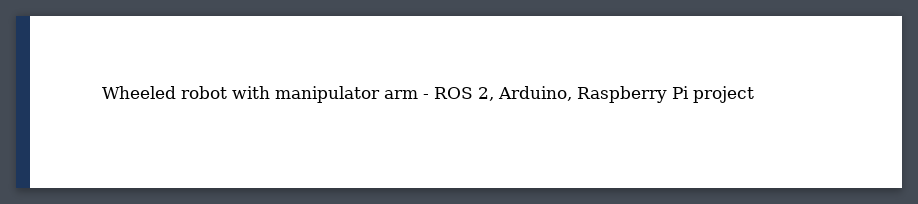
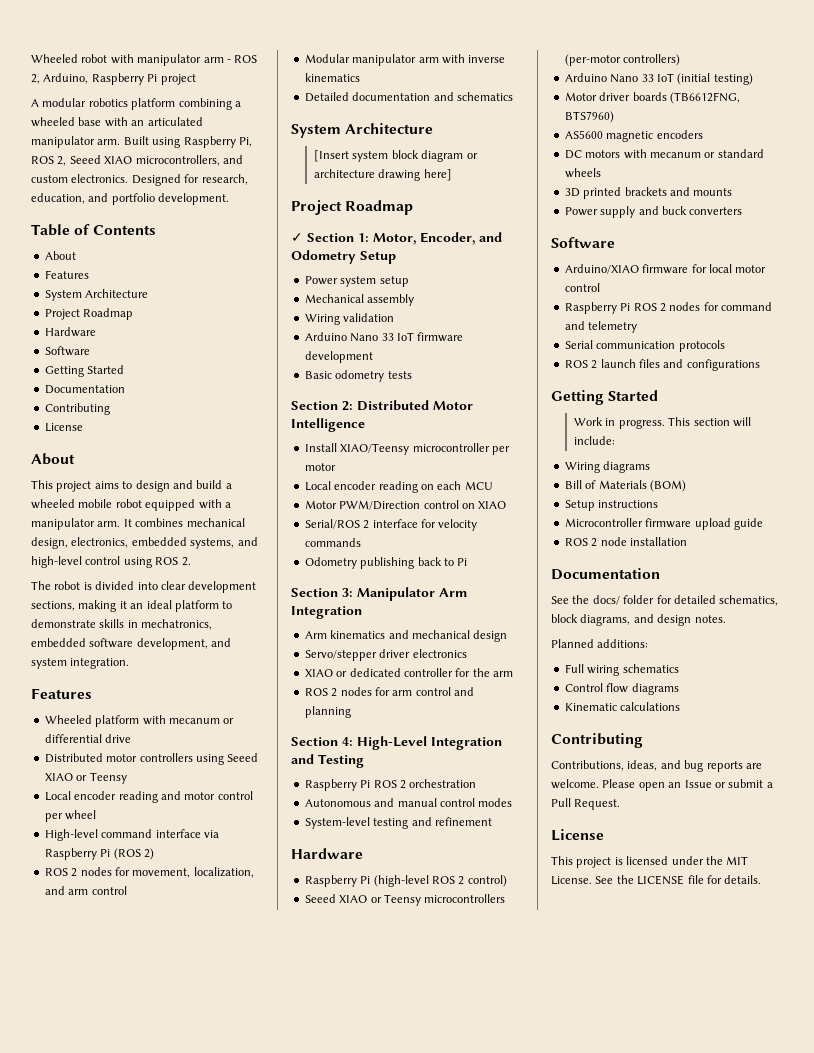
+ A modular robotics platform combining a wheeled base with an articulated manipulator arm. Built using Raspberry Pi, ROS 2, Seeed XIAO microcontrollers, and custom electronics. Designed for research, education, and portfolio development.
+ Table of Contents
+ About
+ Features
+ System Architecture
+ Project Roadmap
+ Hardware
+ Software
+ Getting Started
+ Documentation
+ Contributing
+ License
+ About
+ This project aims to design and build a wheeled mobile robot equipped with a manipulator arm. It combines mechanical design, electronics, embedded systems, and high-level control using ROS 2.
+ The robot is divided into clear development sections, making it an ideal platform to demonstrate skills in mechatronics, embedded software development, and system integration.
+ Features
+ Wheeled platform with mecanum or differential drive
+ Distributed motor controllers using Seeed XIAO or Teensy
+ Local encoder reading and motor control per wheel
+ High-level command interface via Raspberry Pi (ROS 2)
+ ROS 2 nodes for movement, localization, and arm control
+ Modular manipulator arm with inverse kinematics
+ Detailed documentation and schematics
+ System Architecture
+ [Insert system block diagram or architecture drawing here]
+ Project Roadmap
+ ✓ Section 1: Motor, Encoder, and Odometry Setup
+ Power system setup
+ Mechanical assembly
+ Wiring validation
+ Arduino Nano 33 IoT firmware development
+ Basic odometry tests
+ Section 2: Distributed Motor Intelligence
+ Install XIAO/Teensy microcontroller per motor
+ Local encoder reading on each MCU
+ Motor PWM/Direction control on XIAO
+ Serial/ROS 2 interface for velocity commands
+ Odometry publishing back to Pi
+ Section 3: Manipulator Arm Integration
+ Arm kinematics and mechanical design
+ Servo/stepper driver electronics
+ XIAO or dedicated controller for the arm
+ ROS 2 nodes for arm control and planning
+ Section 4: High-Level Integration and Testing
+ Raspberry Pi ROS 2 orchestration
+ Autonomous and manual control modes
+ System-level testing and refinement
+ Hardware
+ Raspberry Pi (high-level ROS 2 control)
+ Seeed XIAO or Teensy microcontrollers (per-motor controllers)
+ Arduino Nano 33 IoT (initial testing)
+ Motor driver boards (TB6612FNG, BTS7960)
+ AS5600 magnetic encoders
+ DC motors with mecanum or standard wheels
+ 3D printed brackets and mounts
+ Power supply and buck converters
+ Software
+ Arduino/XIAO firmware for local motor control
+ Raspberry Pi ROS 2 nodes for command and telemetry
+ Serial communication protocols
+ ROS 2 launch files and configurations
+ Getting Started
+ Work in progress. This section will include:
+ Wiring diagrams
+ Bill of Materials (BOM)
+ Setup instructions
+ Microcontroller firmware upload guide
+ ROS 2 node installation
+ Documentation
+ See the docs/ folder for detailed schematics, block diagrams, and design notes.
+ Planned additions:
+ Full wiring schematics
+ Control flow diagrams
+ Kinematic calculations
+ Contributing
+ Contributions, ideas, and bug reports are welcome. Please open an Issue or submit a Pull Request.
+ License
+ This project is licensed under the MIT License. See the LICENSE file for details.

